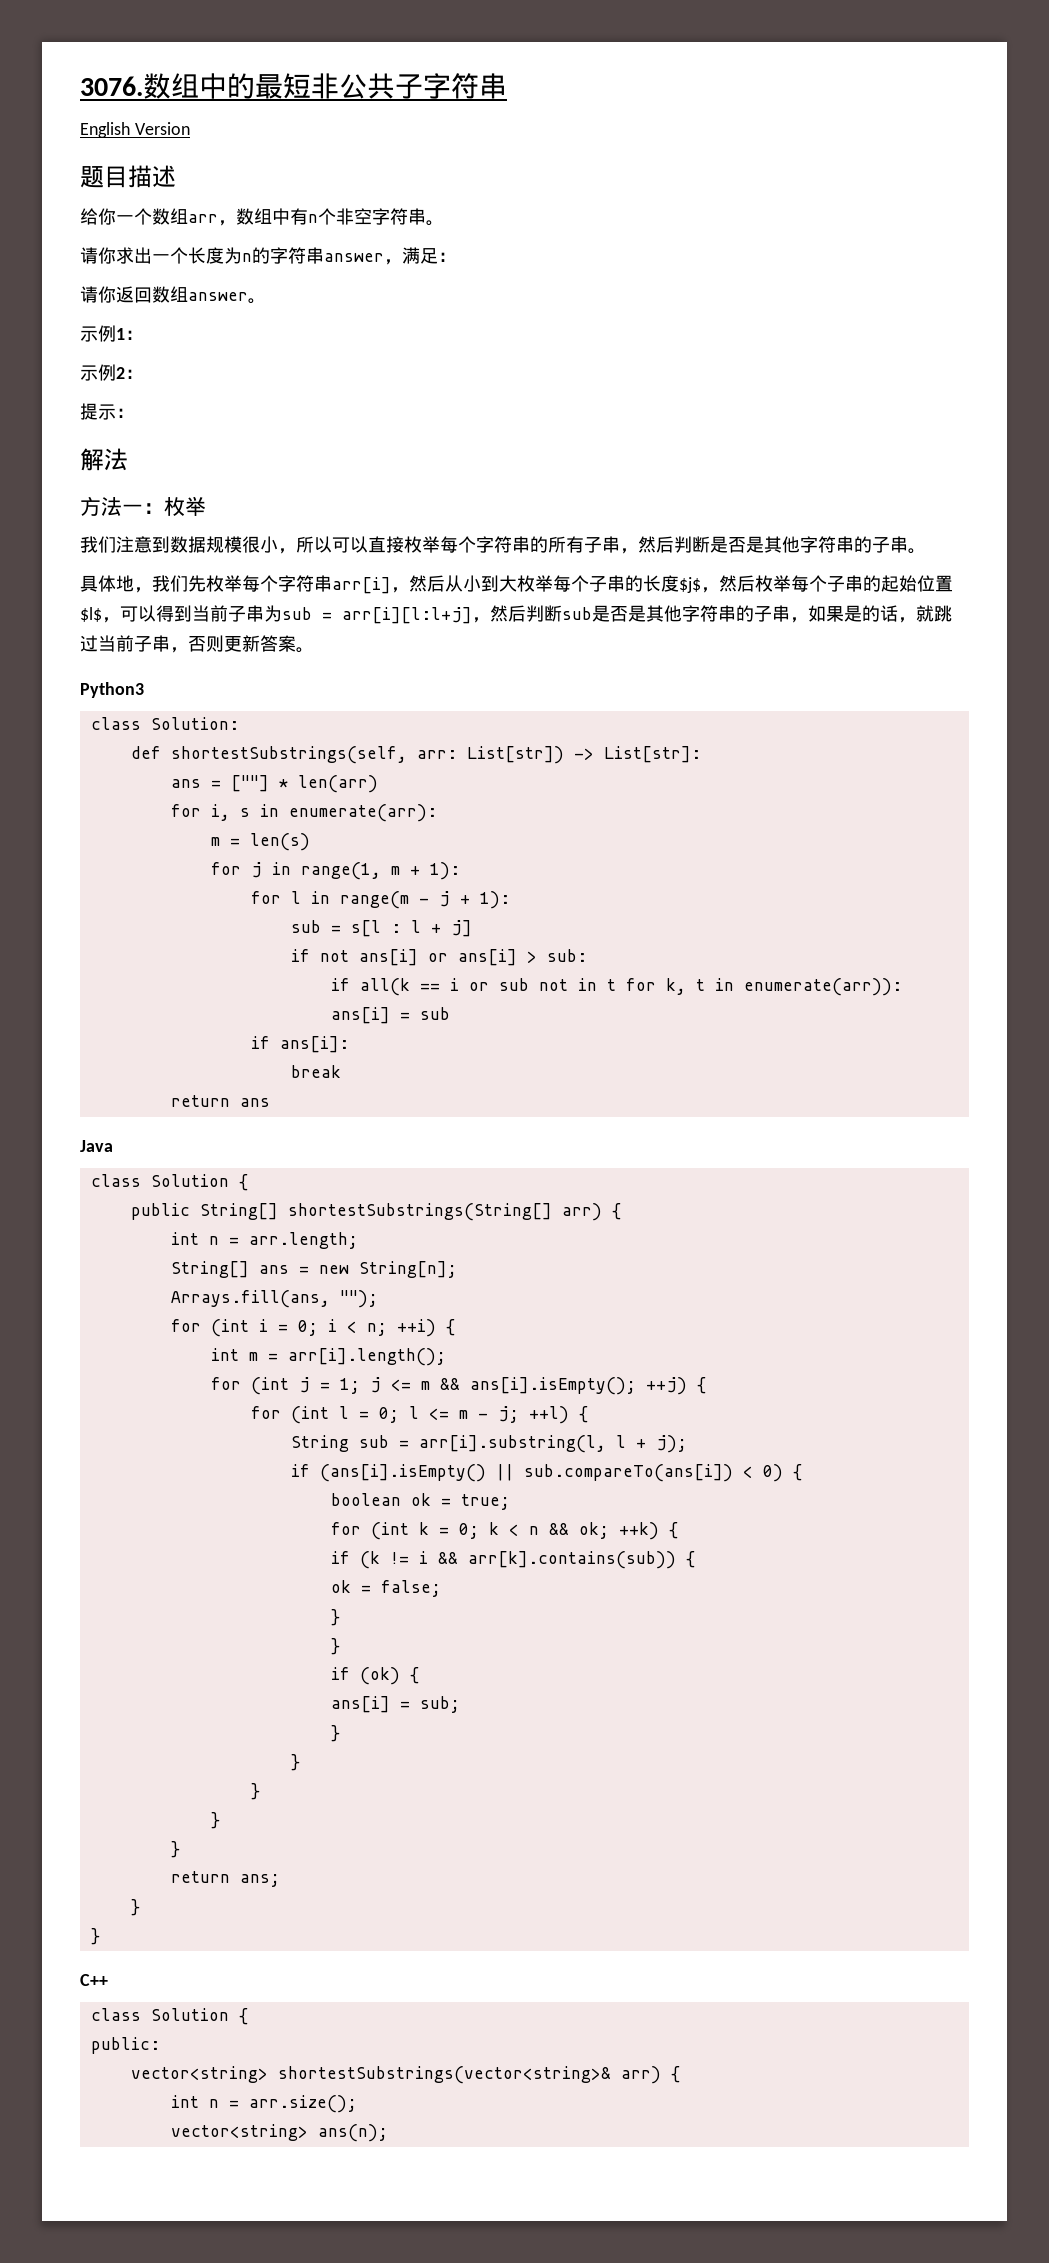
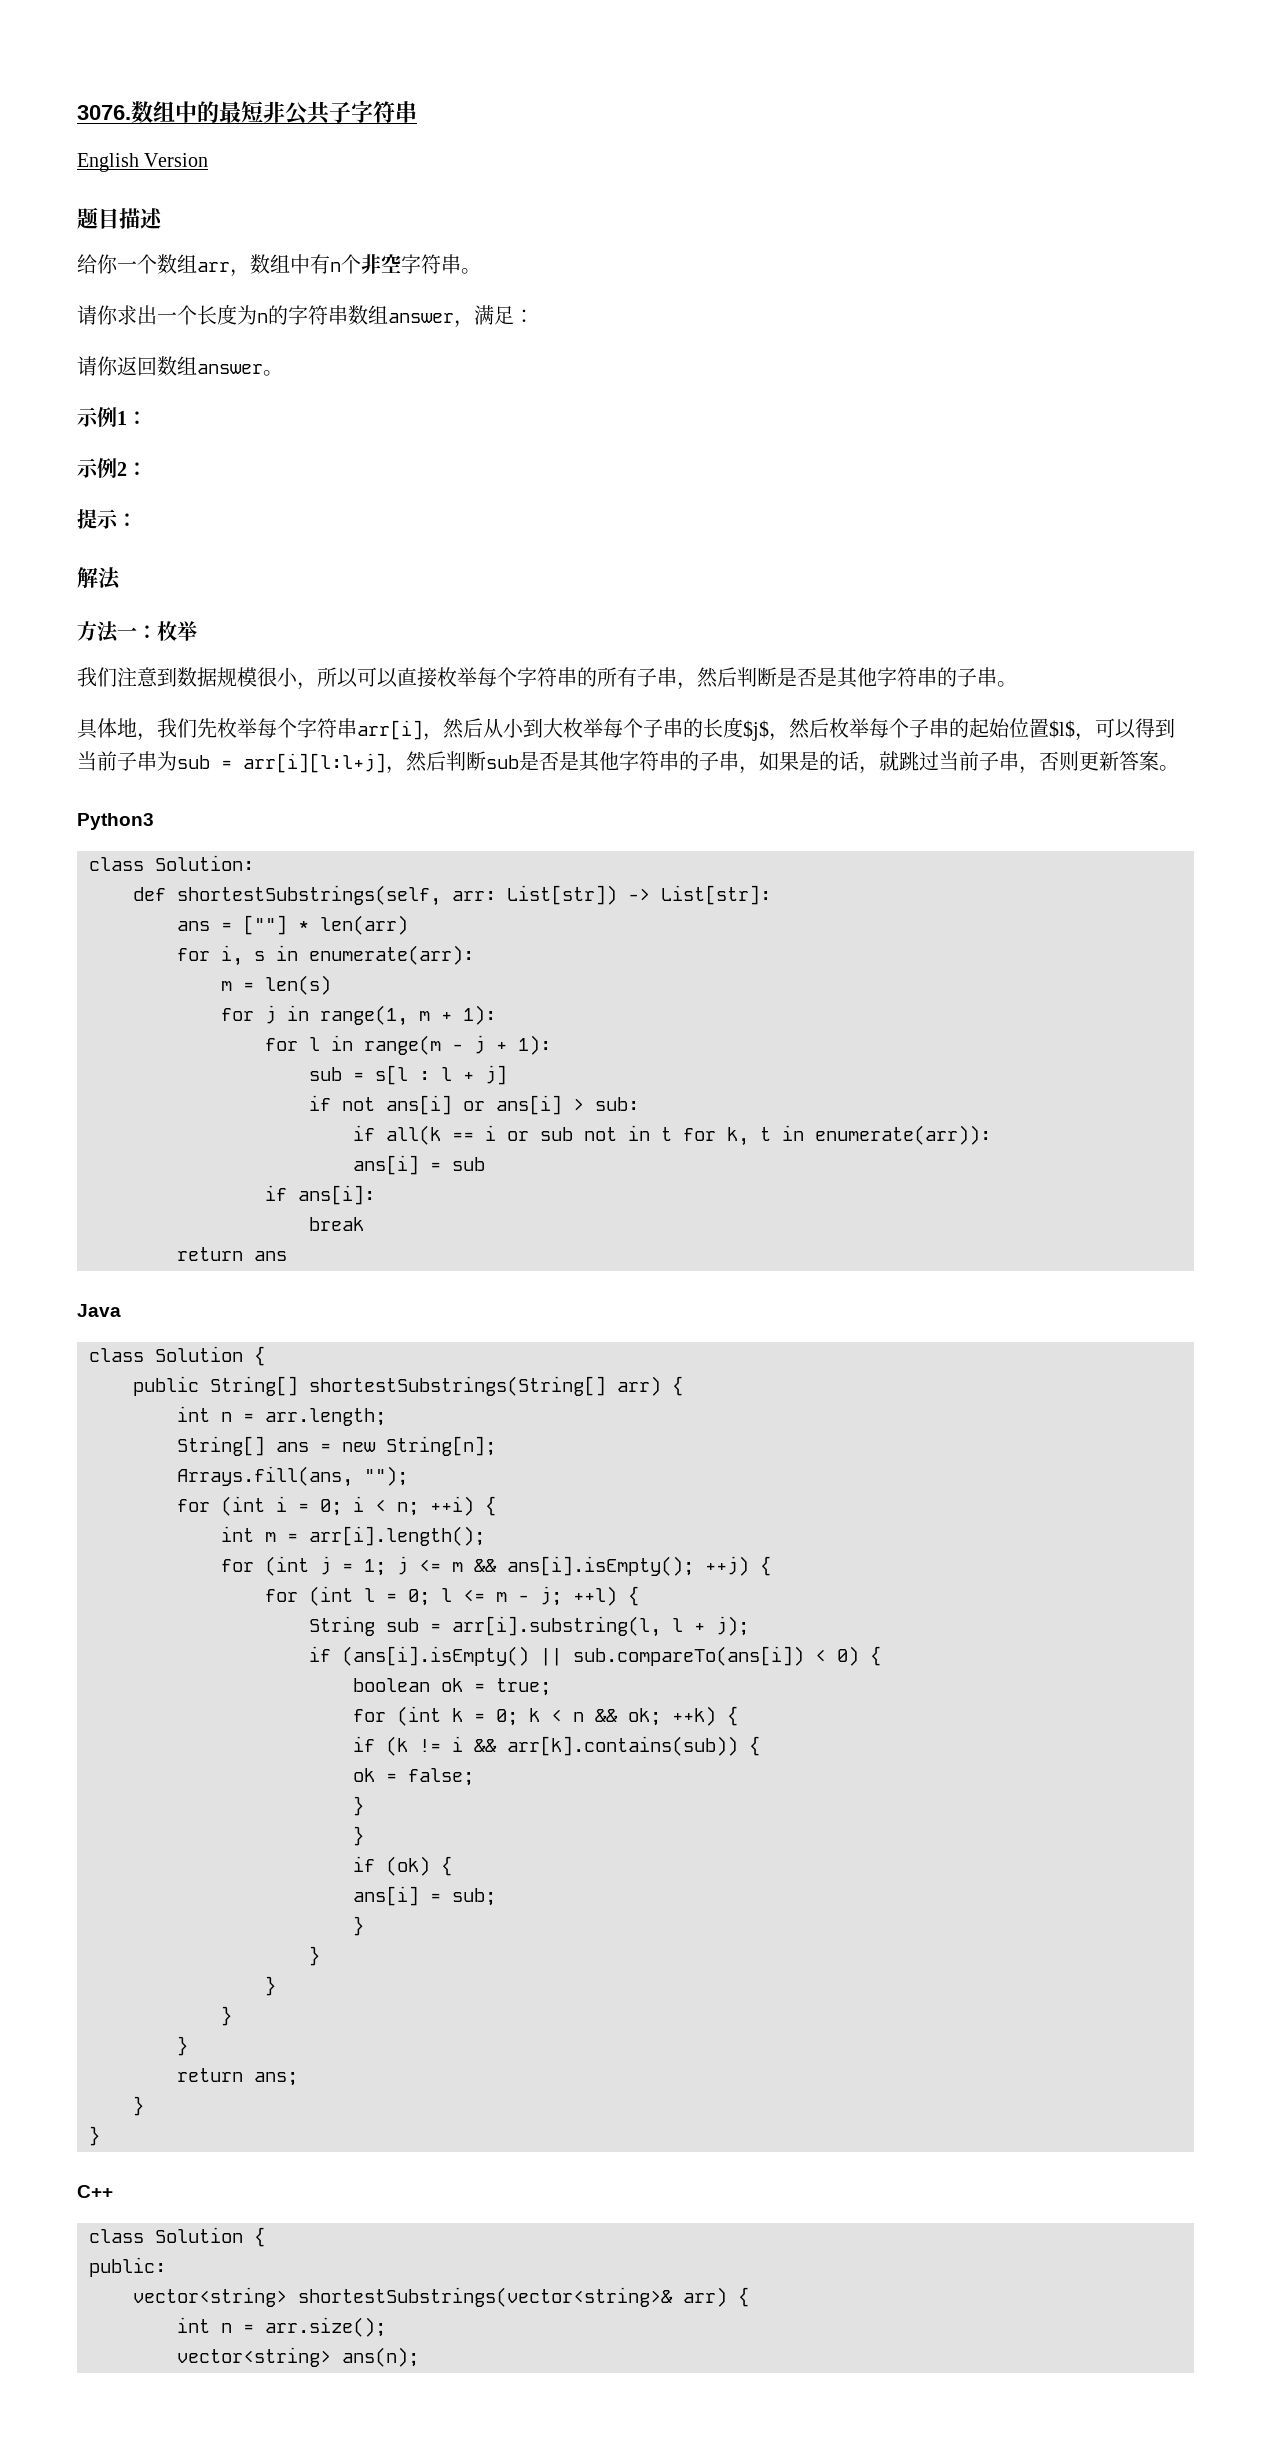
- 请你求出一个长度为n的字符串answer，满足：
+ 请你求出一个长度为n的字符串数组answer，满足：

